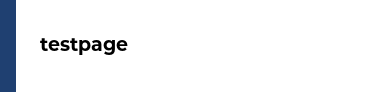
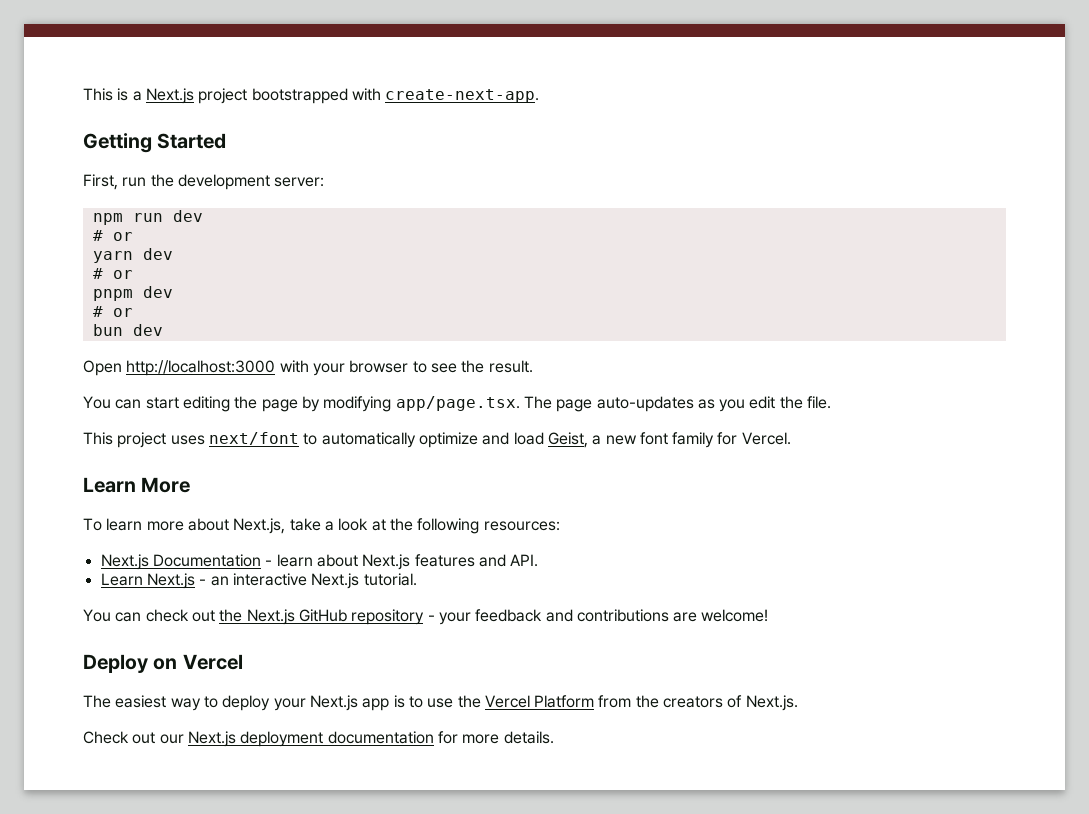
- testpage
+ This is a Next.js project bootstrapped with create-next-app.
+ Getting Started
+ First, run the development server:
+ npm run dev
+ # or
+ yarn dev
+ # or
+ pnpm dev
+ # or
+ bun dev
+ Open http://localhost:3000 with your browser to see the result.
+ You can start editing the page by modifying app/page.tsx. The page auto-updates as you edit the file.
+ This project uses next/font to automatically optimize and load Geist, a new font family for Vercel.
+ Learn More
+ To learn more about Next.js, take a look at the following resources:
+ Next.js Documentation - learn about Next.js features and API.
+ Learn Next.js - an interactive Next.js tutorial.
+ You can check out the Next.js GitHub repository - your feedback and contributions are welcome!
+ Deploy on Vercel
+ The easiest way to deploy your Next.js app is to use the Vercel Platform from the creators of Next.js.
+ Check out our Next.js deployment documentation for more details.

